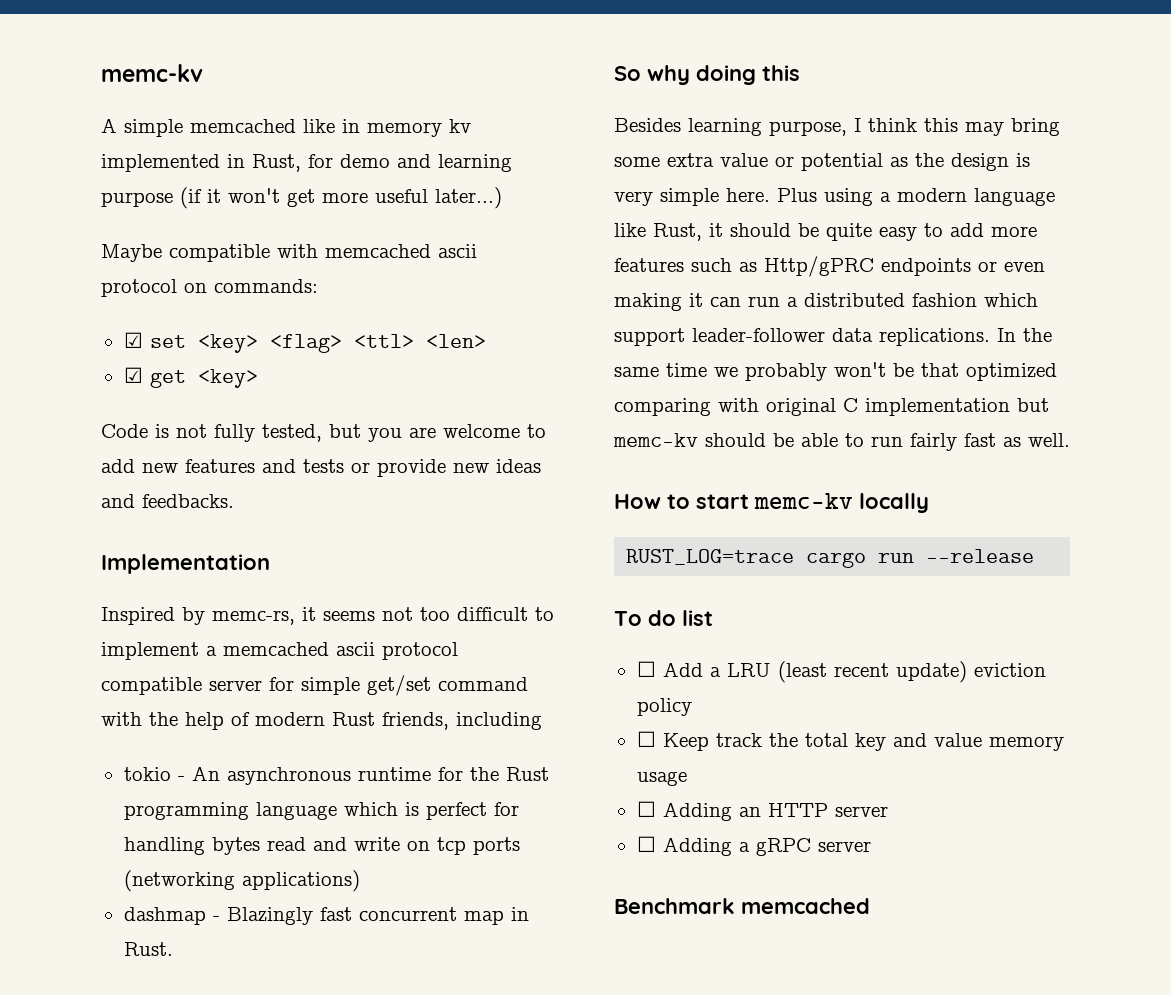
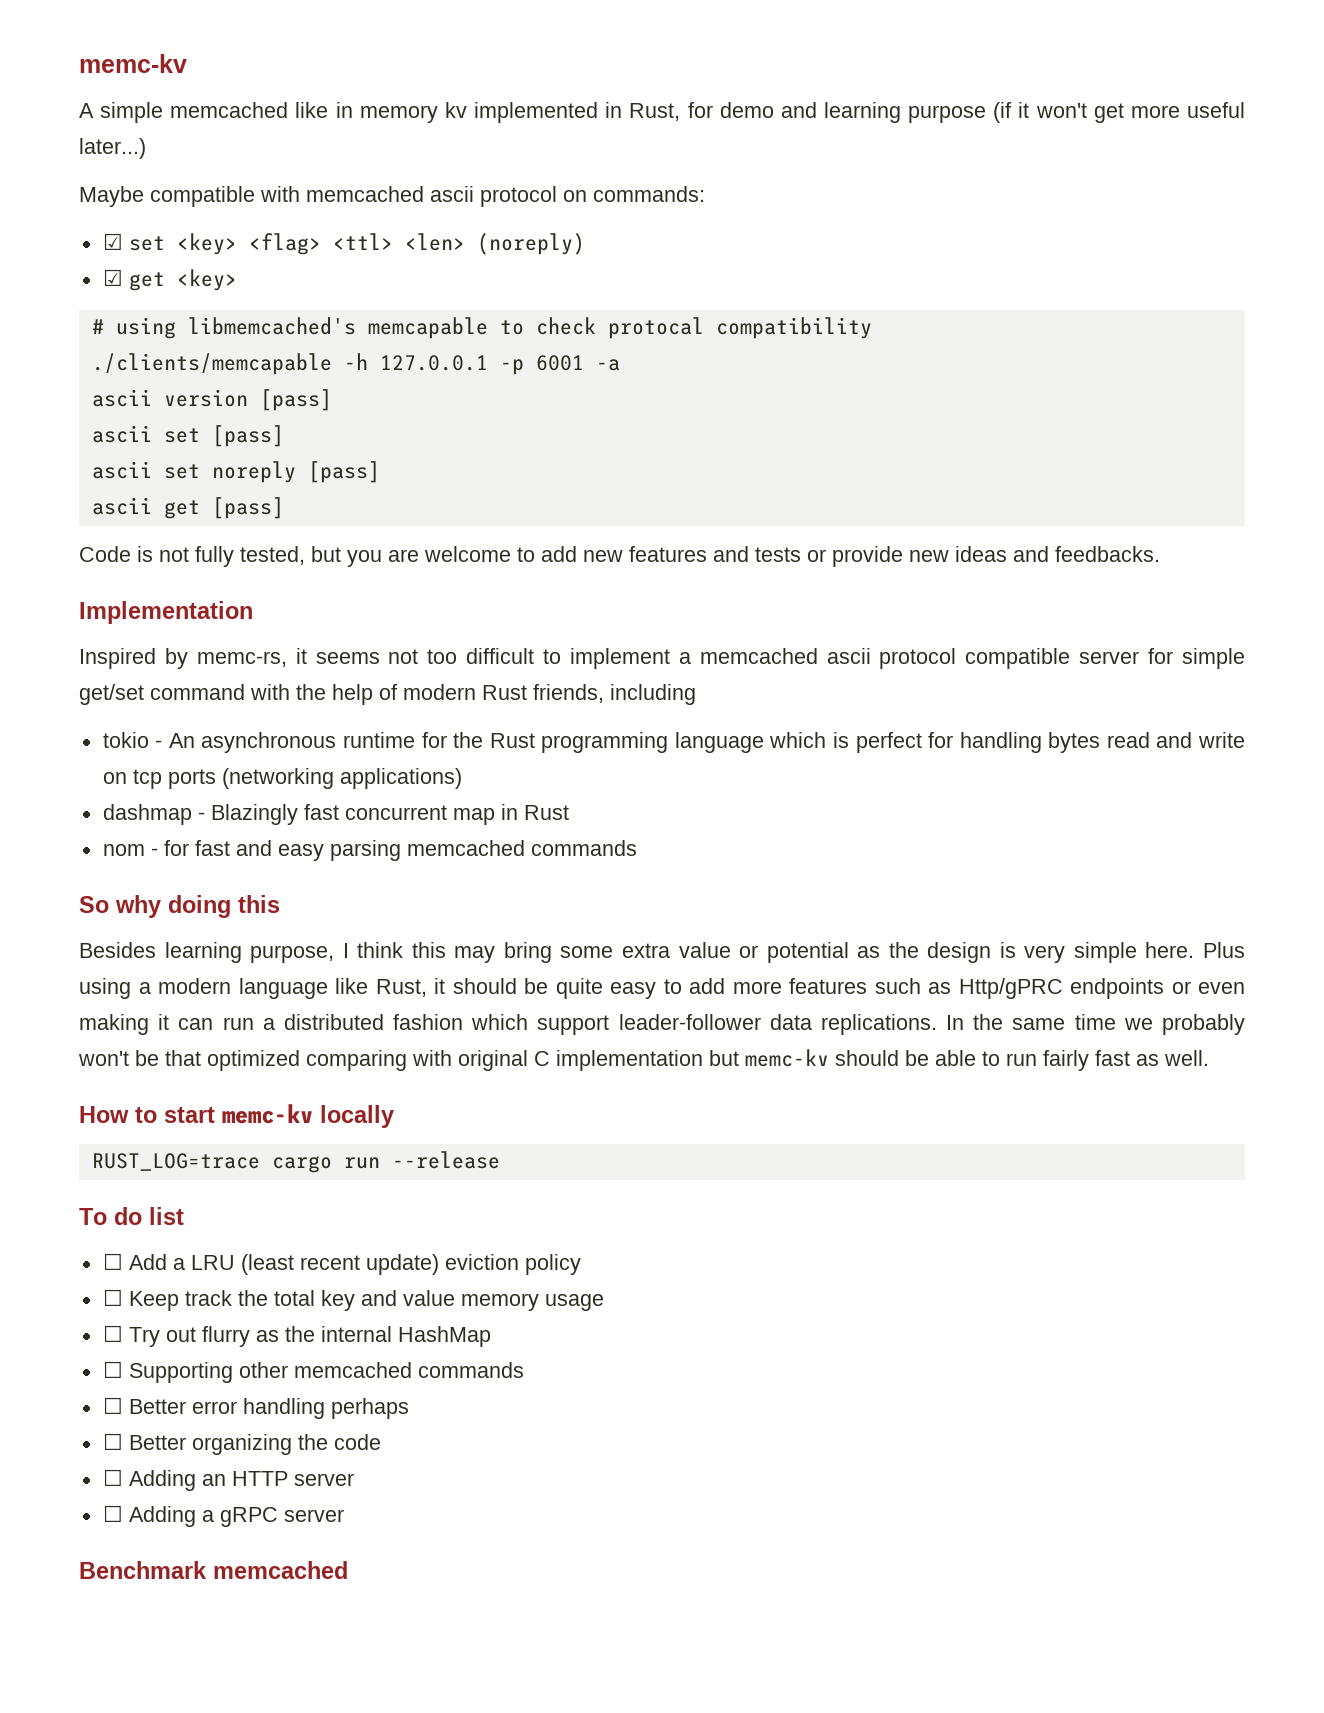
- ☑ set <key> <flag> <ttl> <len>
+ ☑ set <key> <flag> <ttl> <len> (noreply)
+ # using libmemcached's memcapable to check protocal compatibility
+ ./clients/memcapable -h 127.0.0.1 -p 6001 -a
+ ascii version [pass]
+ ascii set [pass]
+ ascii set noreply [pass]
+ ascii get [pass]
- dashmap - Blazingly fast concurrent map in Rust.
+ dashmap - Blazingly fast concurrent map in Rust
+ nom - for fast and easy parsing memcached commands
+ ☐ Try out flurry as the internal HashMap
+ ☐ Supporting other memcached commands
+ ☐ Better error handling perhaps
+ ☐ Better organizing the code

